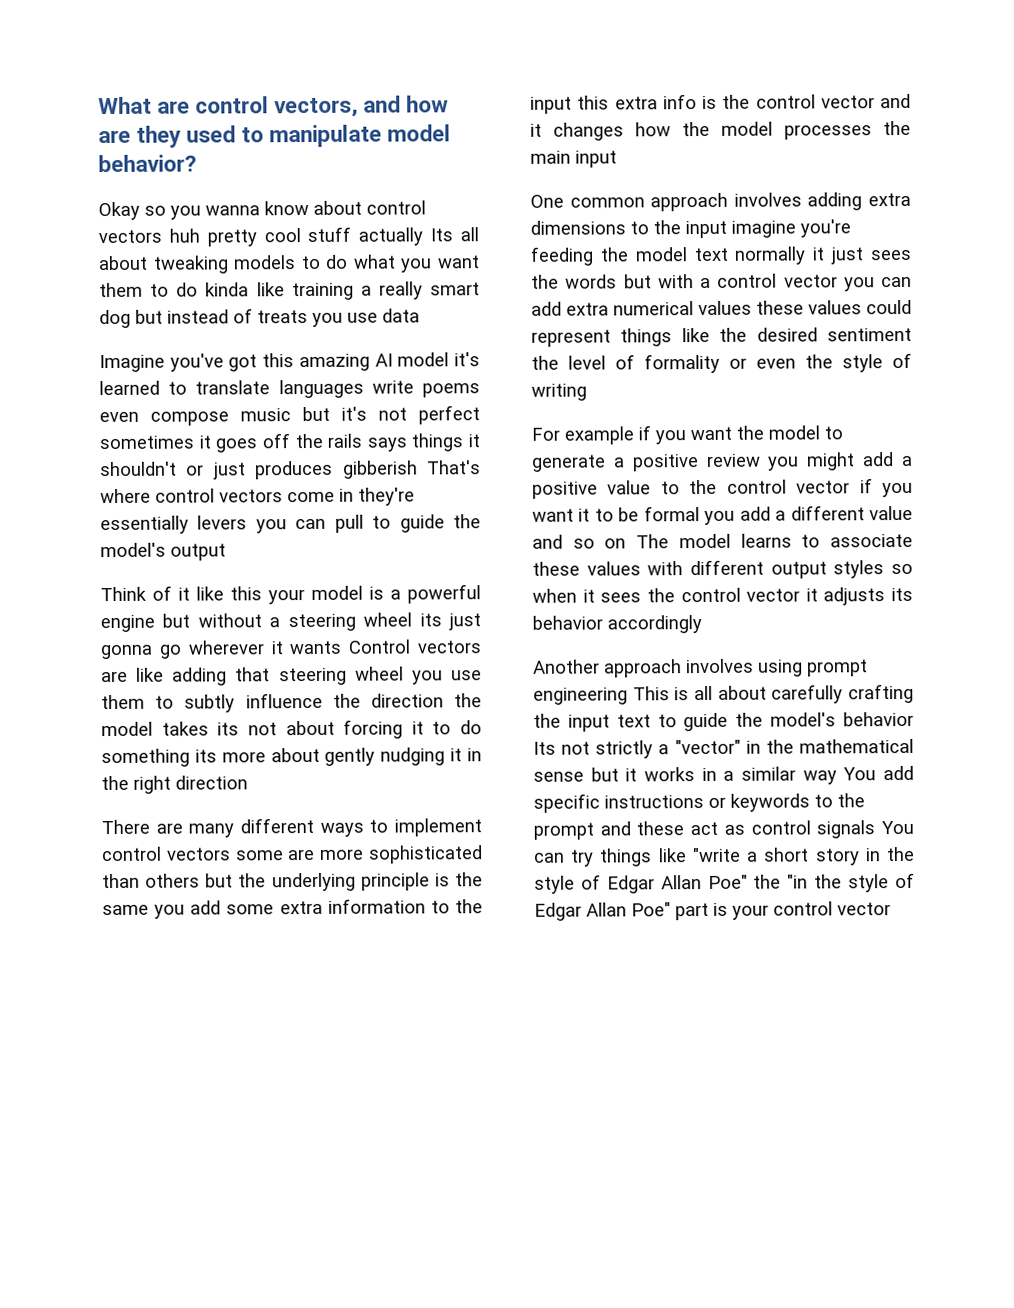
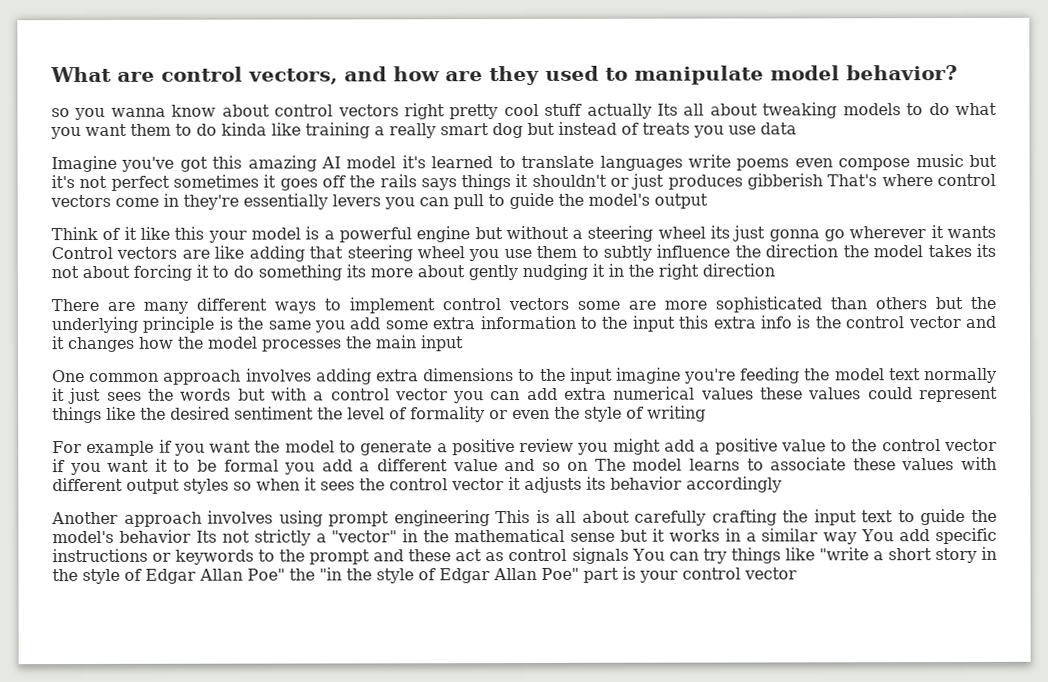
- Okay so you wanna know about control vectors huh pretty cool stuff actually Its all about tweaking models to do what you want them to do kinda like training a really smart dog but instead of treats you use data
+ so you wanna know about control vectors right pretty cool stuff actually Its all about tweaking models to do what you want them to do kinda like training a really smart dog but instead of treats you use data

